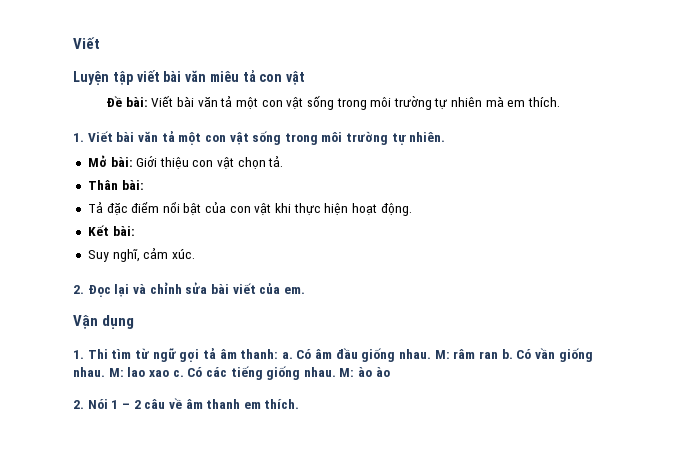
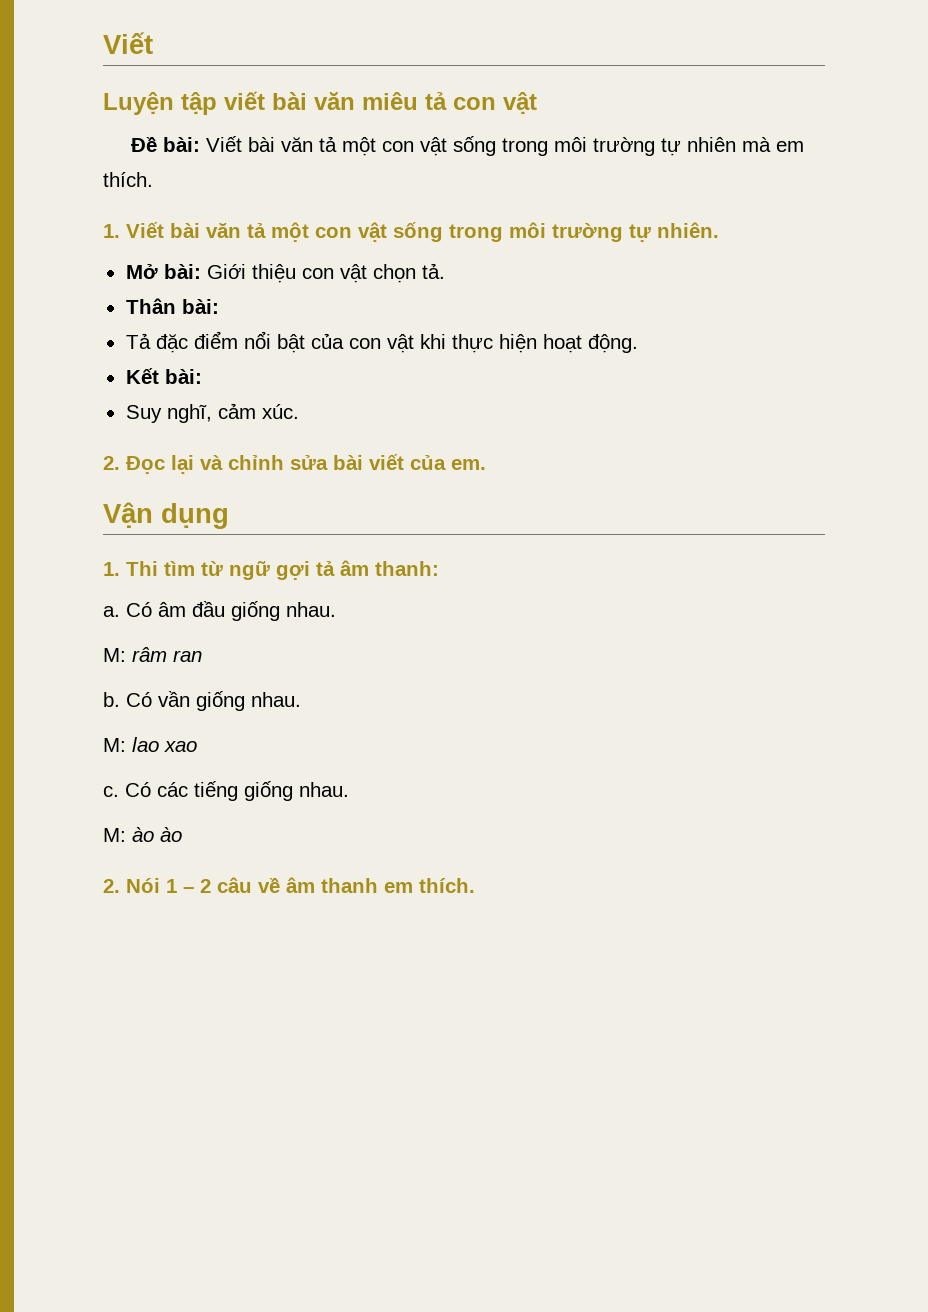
- 1. Thi tìm từ ngữ gợi tả âm thanh: a.
+ 1. Thi tìm từ ngữ gợi tả âm thanh:
+ a.
- Có âm đầu giống nhau. M: râm ran b.
+ Có âm đầu giống nhau.
+ M: râm ran
+ b.
- Có vần giống nhau. M: lao xao c.
+ Có vần giống nhau.
+ M: lao xao
+ c.
- Có các tiếng giống nhau. M: ào ào
+ Có các tiếng giống nhau.
+ M: ào ào

